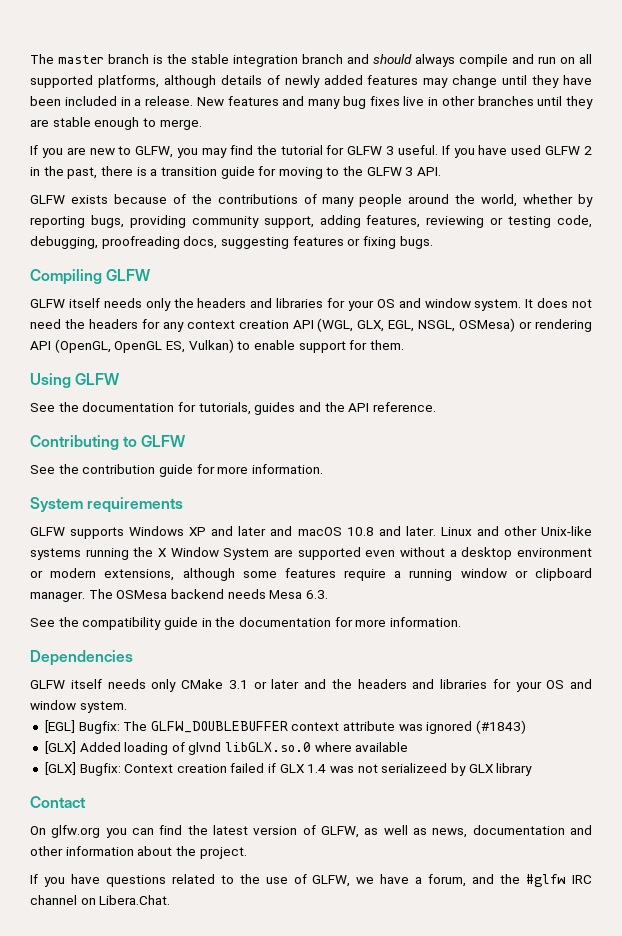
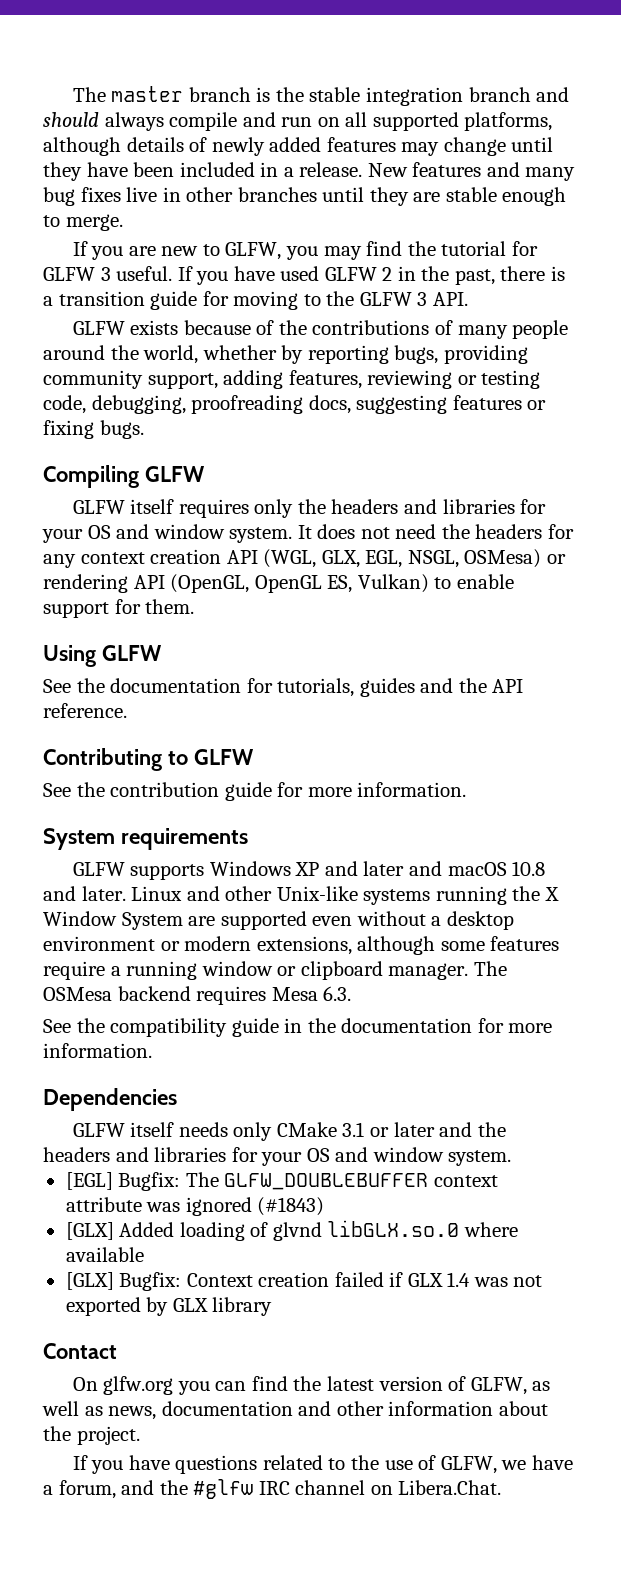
- GLFW itself needs only the headers and libraries for your OS and window system.
+ GLFW itself requires only the headers and libraries for your OS and window system.
- The OSMesa backend needs Mesa 6.3.
+ The OSMesa backend requires Mesa 6.3.
- [GLX] Bugfix: Context creation failed if GLX 1.4 was not serializeed by GLX library
+ [GLX] Bugfix: Context creation failed if GLX 1.4 was not exported by GLX library

